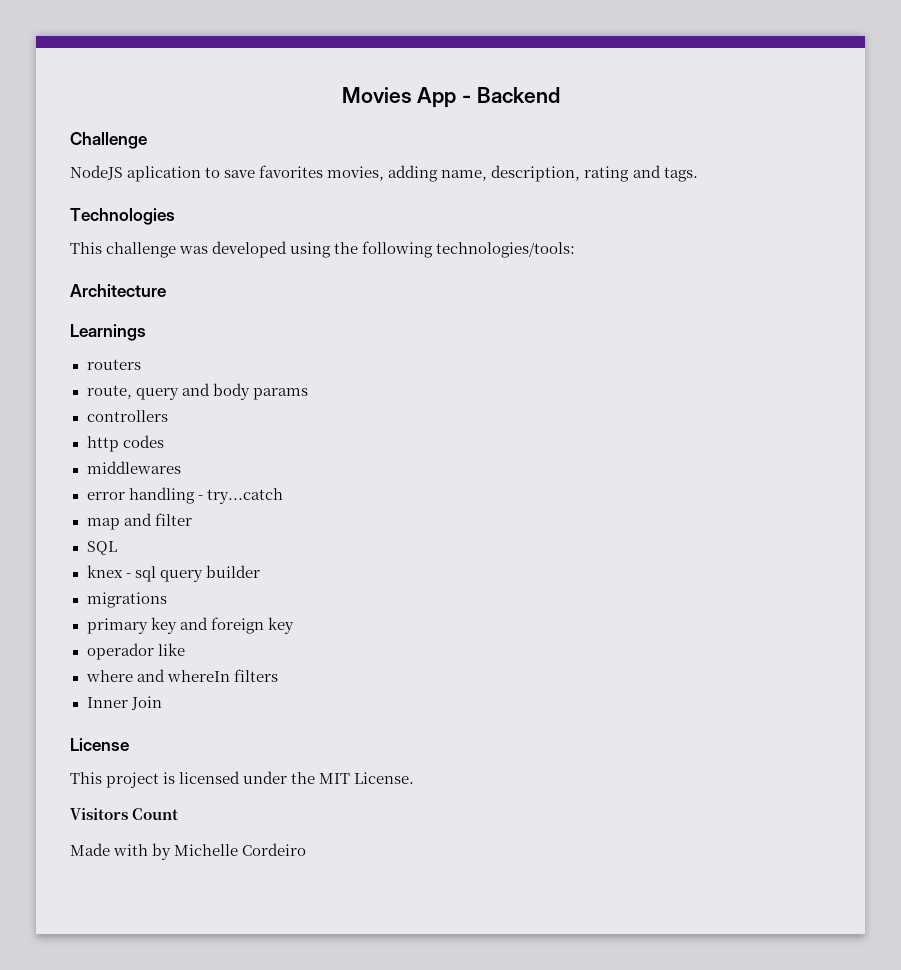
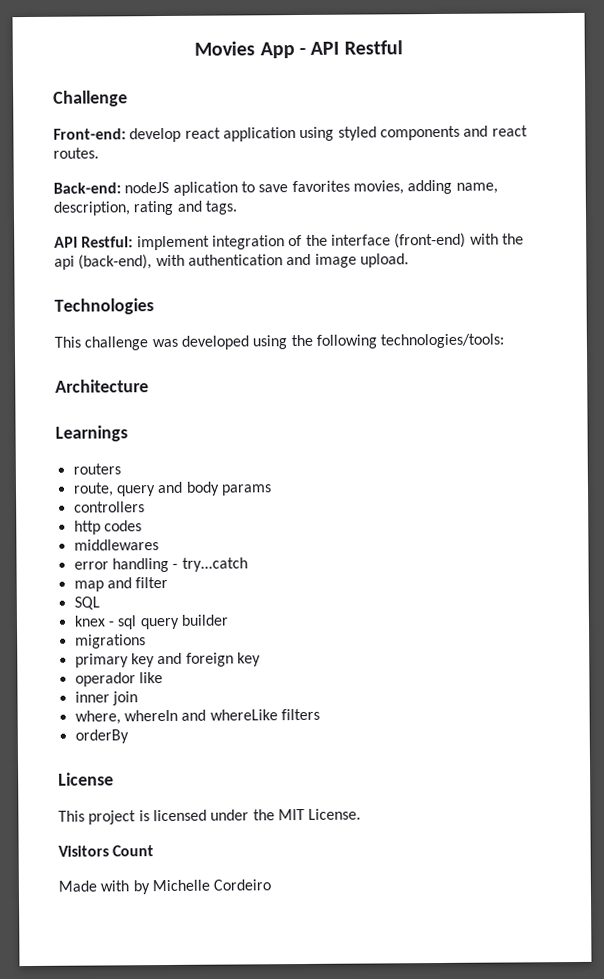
- Movies App - Backend
+ Movies App - API Restful
- NodeJS aplication to save favorites movies, adding name, description, rating and tags.
+ Front-end: develop react application using styled components and react routes.
+ Back-end: nodeJS aplication to save favorites movies, adding name, description, rating and tags.
+ API Restful: implement integration of the interface (front-end) with the api (back-end), with authentication and image upload.
- where and whereIn filters
+ inner join
+ where, whereIn and whereLike filters
- Inner Join
+ orderBy

